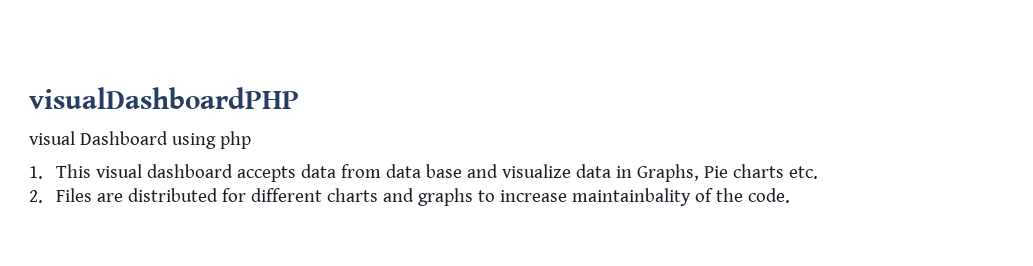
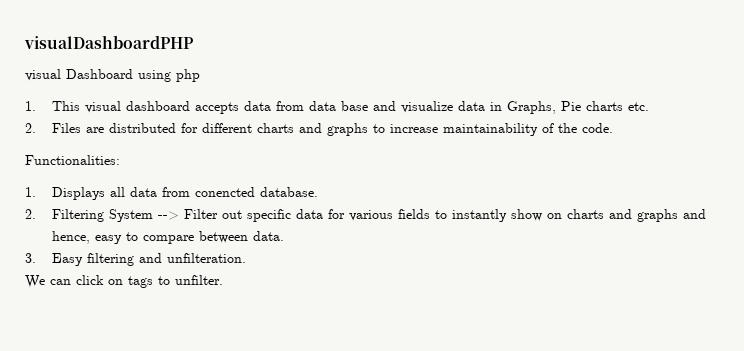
- 2. Files are distributed for different charts and graphs to increase maintainbality of the code.
+ 2. Files are distributed for different charts and graphs to increase maintainability of the code.
+ Functionalities:
+ 1. Displays all data from conencted database.
+ 2. Filtering System --> Filter out specific data for various fields to instantly show on charts and graphs and hence, easy to compare between data.
+ 3. Easy filtering and unfilteration.
+ We can click on tags to unfilter.

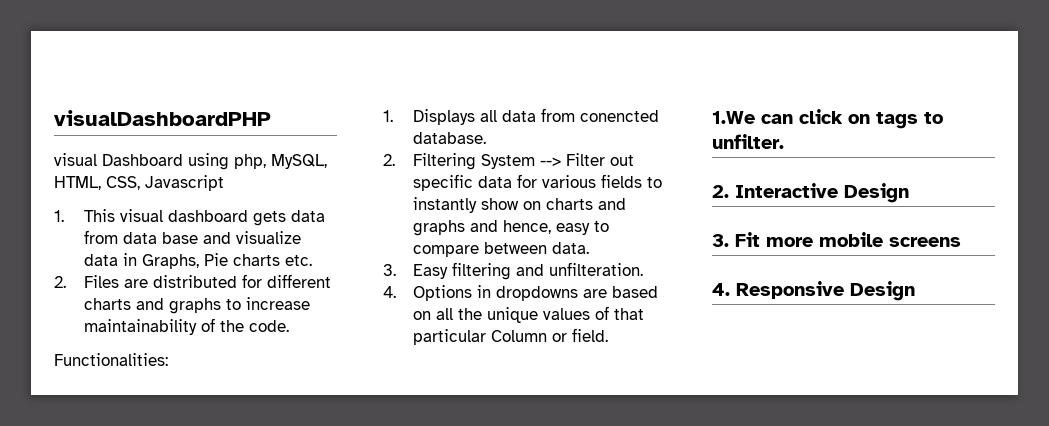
- visual Dashboard using php
+ visual Dashboard using php, MySQL, HTML, CSS, Javascript
- 1. This visual dashboard accepts data from data base and visualize data in Graphs, Pie charts etc.
+ 1. This visual dashboard gets data from data base and visualize data in Graphs, Pie charts etc.
- We can click on tags to unfilter.
+ 4. Options in dropdowns are based on all the unique values of that particular Column or field.
+ 1.We can click on tags to unfilter.
+ 2. Interactive Design
+ 3. Fit more mobile screens
+ 4. Responsive Design

